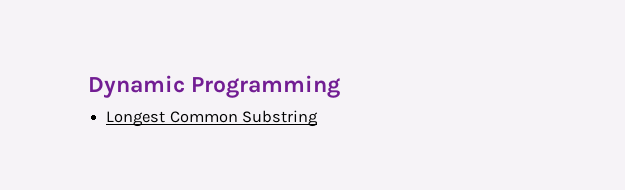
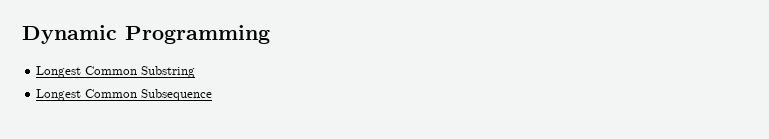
+ Longest Common Subsequence

